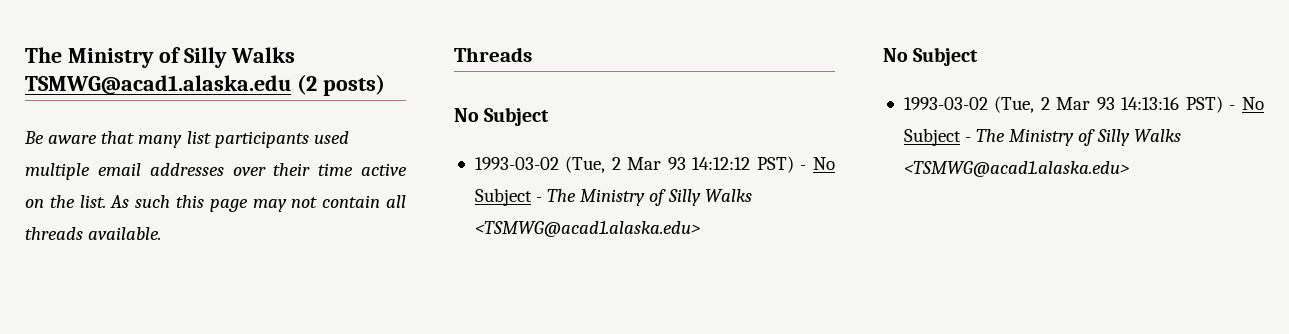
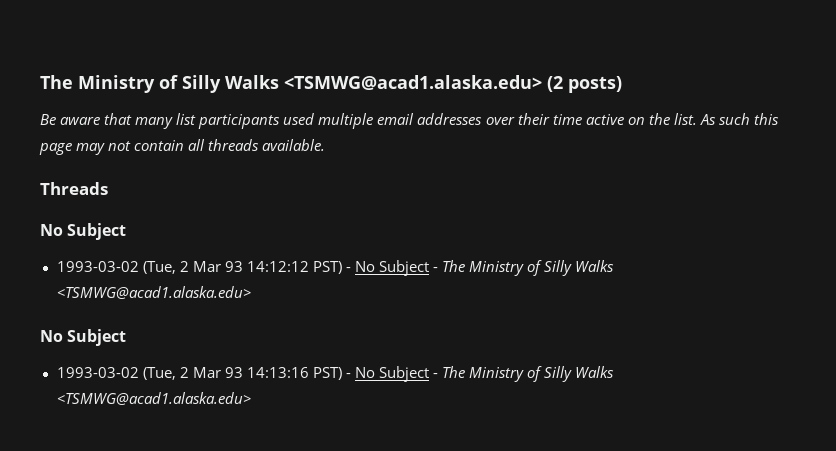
- The Ministry of Silly Walks TSMWG@acad1.alaska.edu (2 posts)
+ The Ministry of Silly Walks <TSMWG@acad1.alaska.edu> (2 posts)

